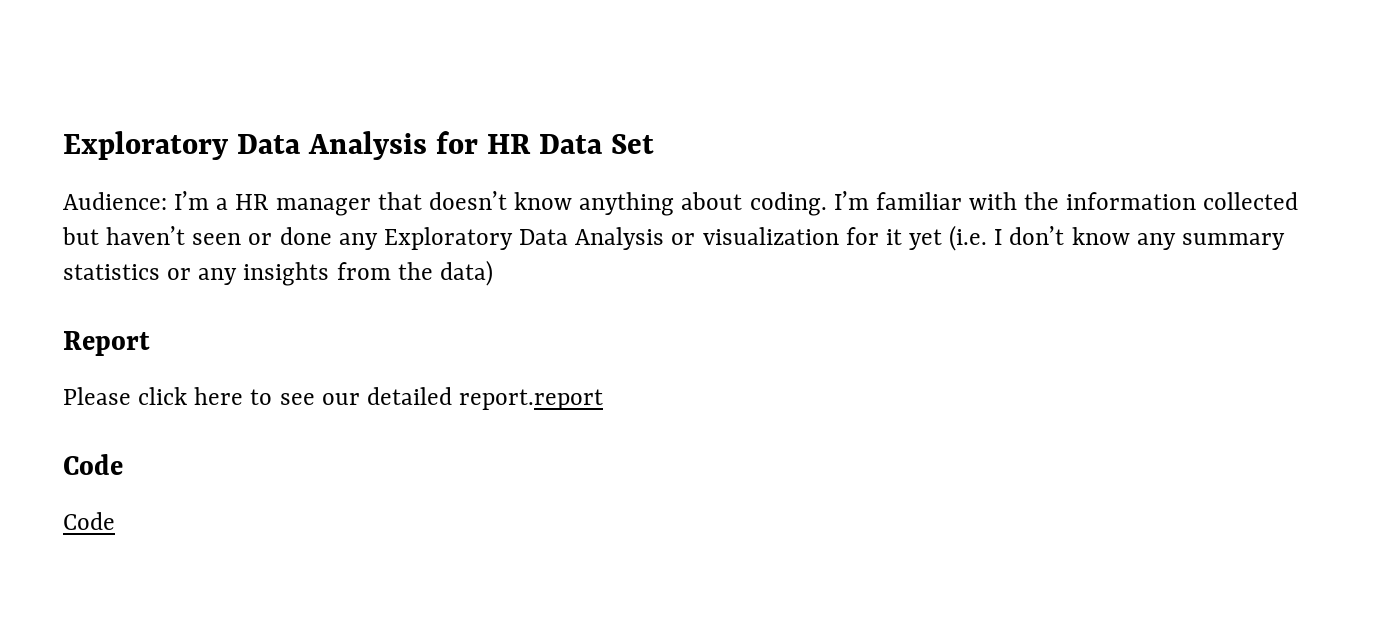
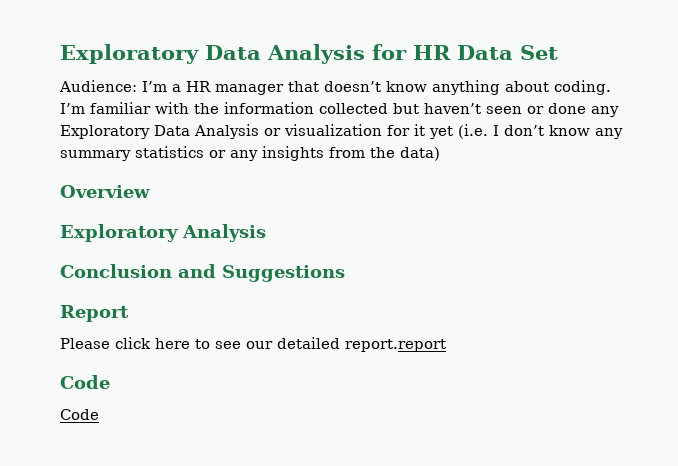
+ Overview
+ Exploratory Analysis
+ Conclusion and Suggestions

